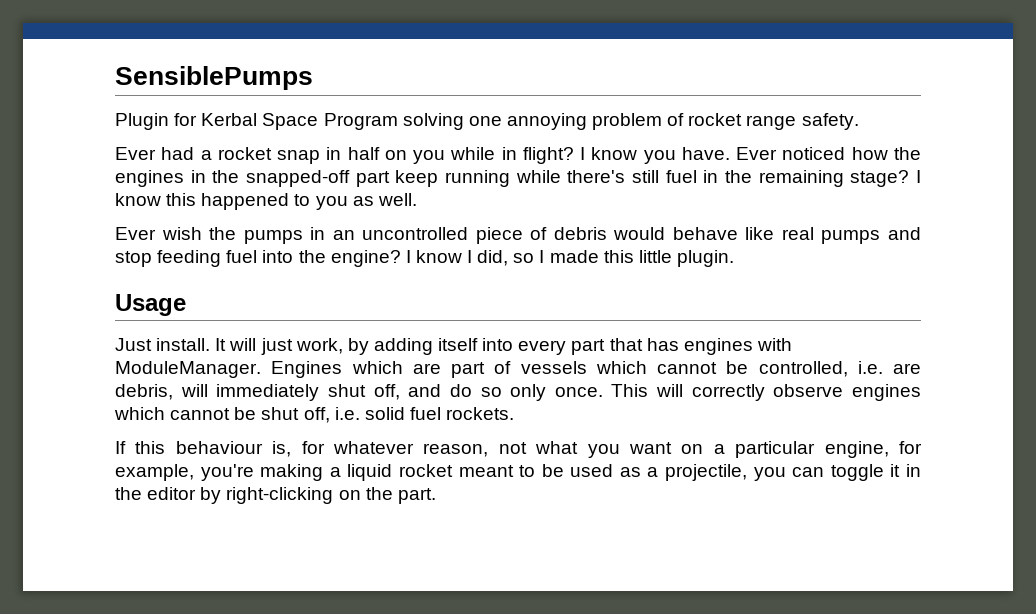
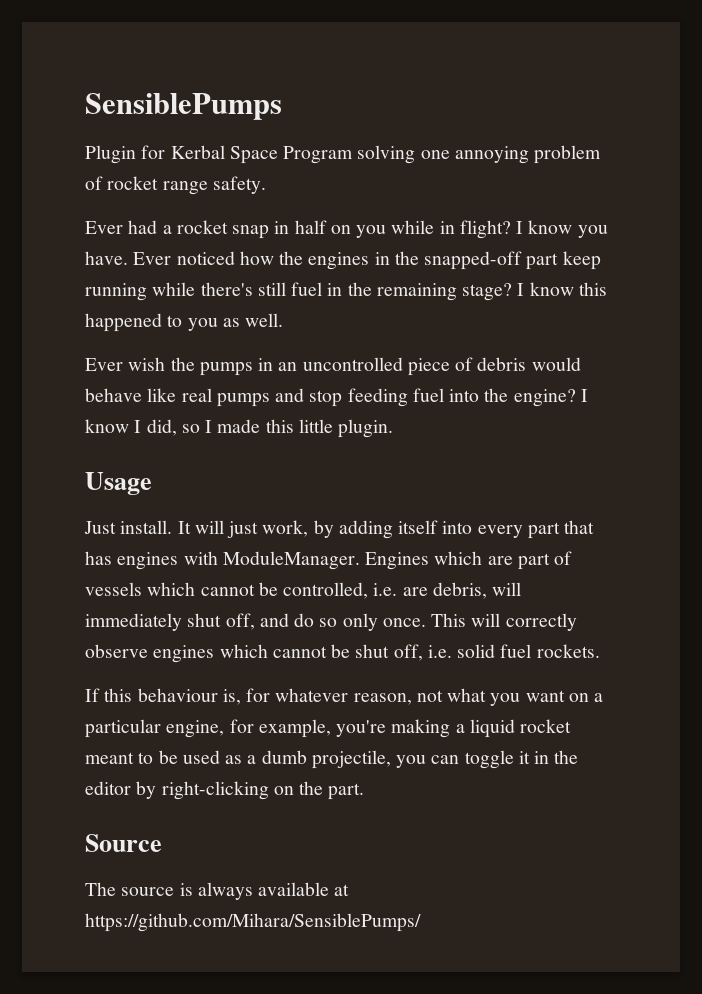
- If this behaviour is, for whatever reason, not what you want on a particular engine, for example, you're making a liquid rocket meant to be used as a projectile, you can toggle it in the editor by right-clicking on the part.
+ If this behaviour is, for whatever reason, not what you want on a particular engine, for example, you're making a liquid rocket meant to be used as a dumb projectile, you can toggle it in the editor by right-clicking on the part.
+ Source
+ The source is always available at https://github.com/Mihara/SensiblePumps/

